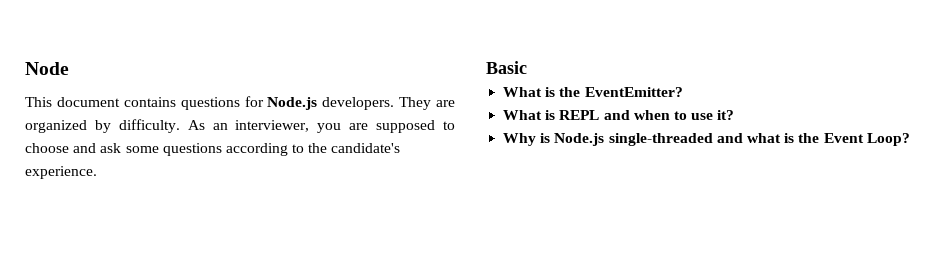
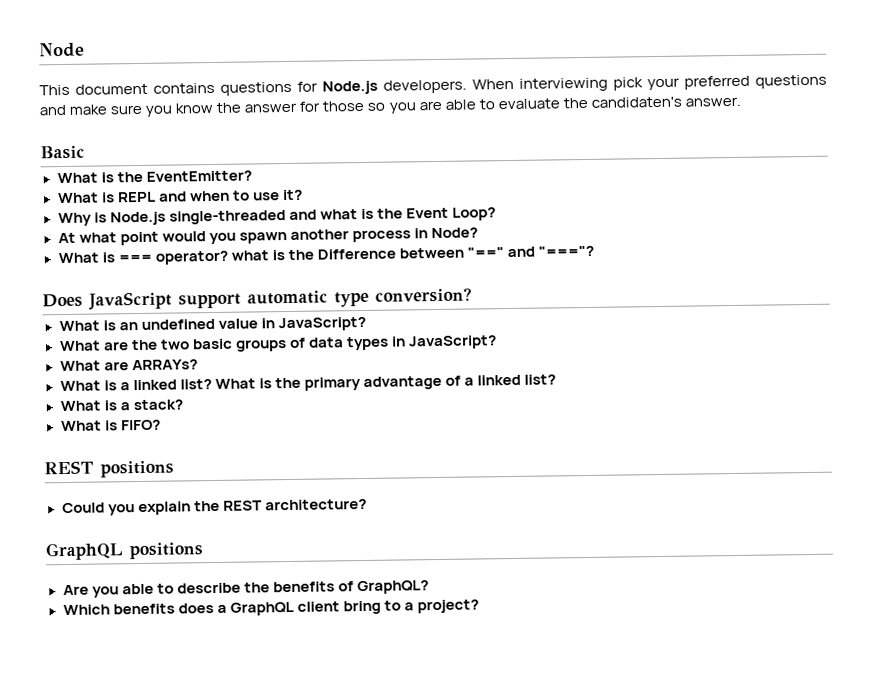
- They are organized by difficulty. As an interviewer, you are supposed to choose and ask some questions according to the candidate's experience.
+ When interviewing pick your preferred questions and make sure you know the answer for those so you are able to evaluate the candidaten's answer.
+ At what point would you spawn another process in Node?
+ What is === operator? what is the Difference between "==" and "==="?
+ Does JavaScript support automatic type conversion?
+ What is an undefined value in JavaScript?
+ What are the two basic groups of data types in JavaScript?
+ What are ARRAYs?
+ What is a linked list? What is the primary advantage of a linked list?
+ What is a stack?
+ What is FIFO?
+ REST positions
+ Could you explain the REST architecture?
+ GraphQL positions
+ Are you able to describe the benefits of GraphQL?
+ Which benefits does a GraphQL client bring to a project?

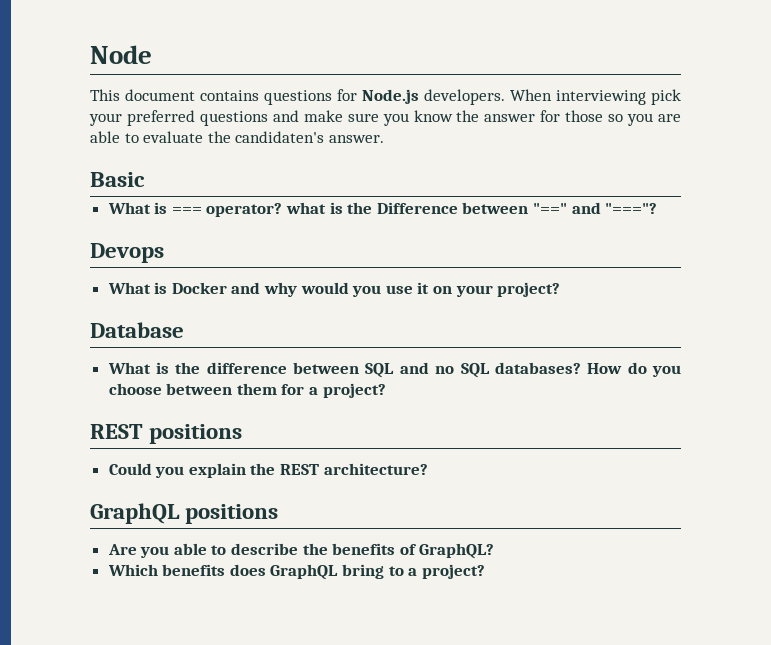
- What is the EventEmitter?
- What is REPL and when to use it?
- Why is Node.js single-threaded and what is the Event Loop?
- At what point would you spawn another process in Node?
- Does JavaScript support automatic type conversion?
- What is an undefined value in JavaScript?
- What are the two basic groups of data types in JavaScript?
- What are ARRAYs?
- What is a linked list? What is the primary advantage of a linked list?
- What is a stack?
- What is FIFO?
+ Devops
+ What is Docker and why would you use it on your project?
+ Database
+ What is the difference between SQL and no SQL databases? How do you choose between them for a project?
- Which benefits does a GraphQL client bring to a project?
+ Which benefits does GraphQL bring to a project?

